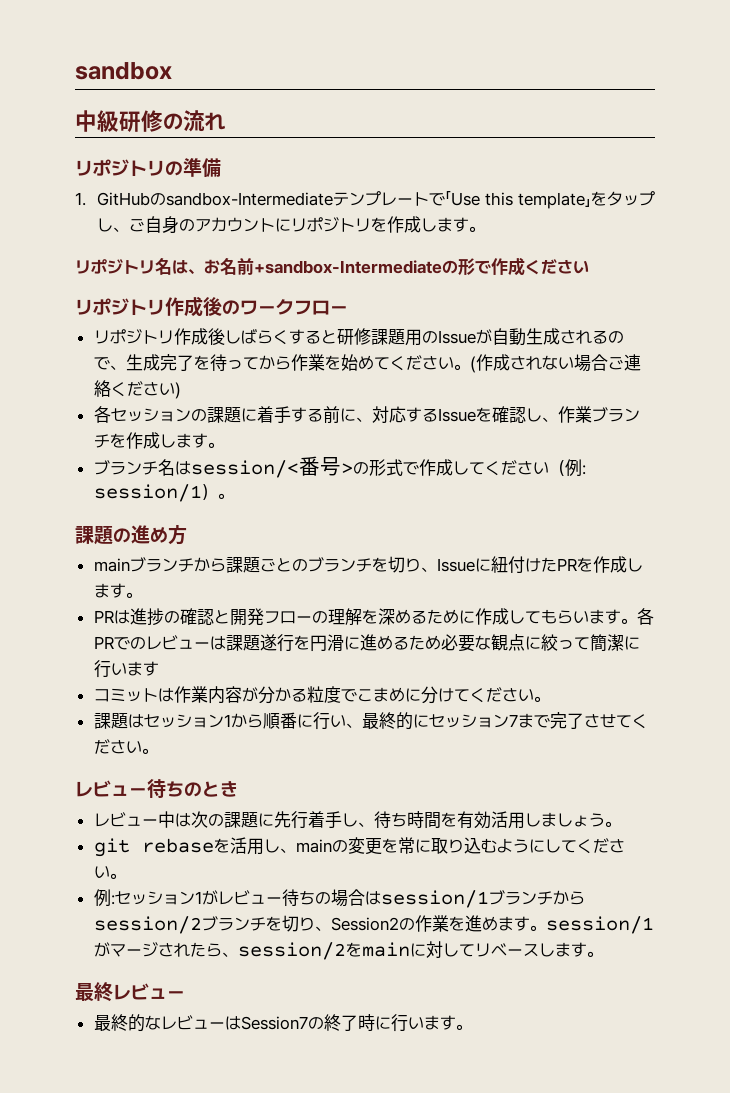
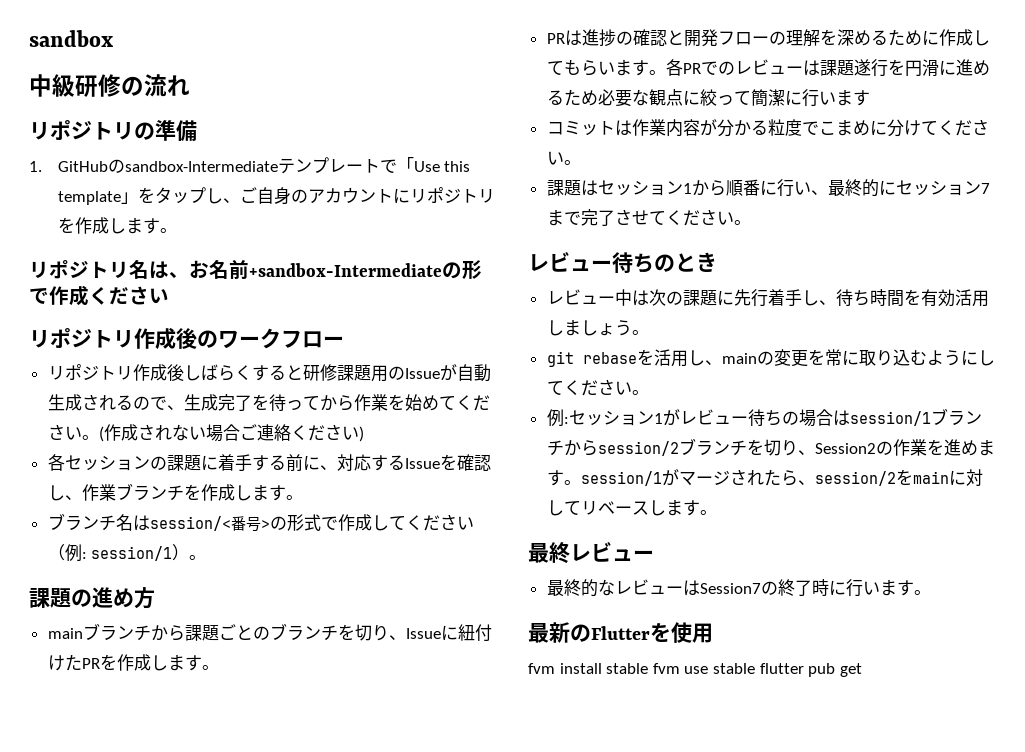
+ 最新のFlutterを使用
+ fvm install stable fvm use stable flutter pub get

